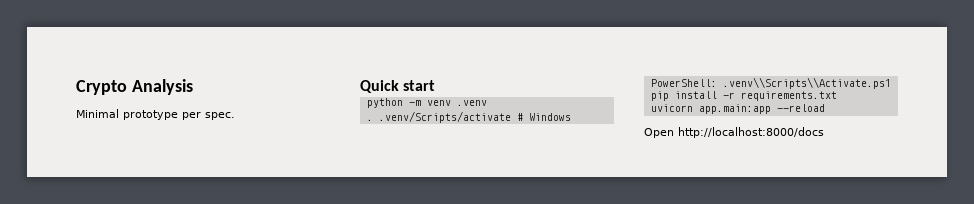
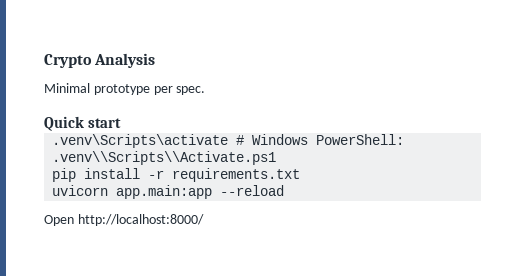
- python -m venv .venv
- . .venv/Scripts/activate # Windows PowerShell: .venv\\Scripts\\Activate.ps1
+ .venv\Scripts\activate # Windows PowerShell: .venv\\Scripts\\Activate.ps1
- Open http://localhost:8000/docs
+ Open http://localhost:8000/

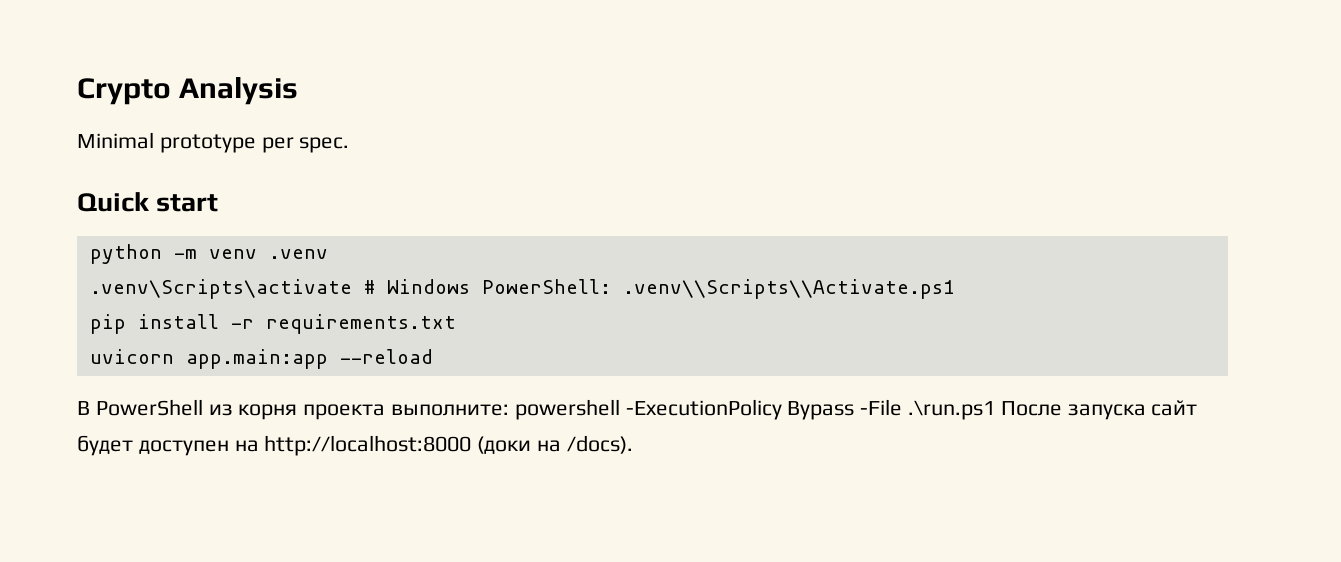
+ python -m venv .venv
- Open http://localhost:8000/
+ В PowerShell из корня проекта выполните: powershell -ExecutionPolicy Bypass -File .\run.ps1 После запуска сайт будет доступен на http://localhost:8000 (доки на /docs).

